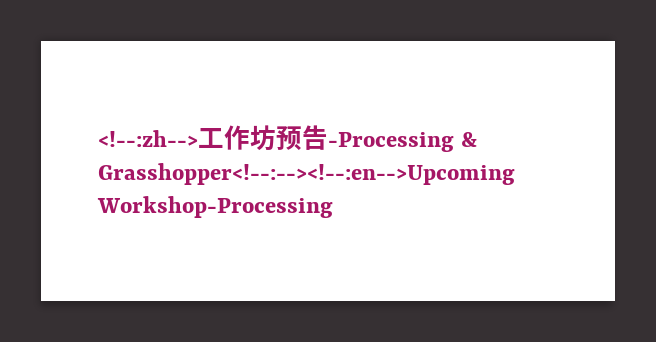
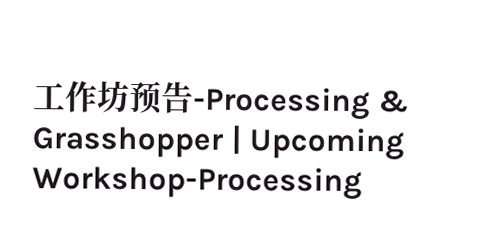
- <!--:zh-->工作坊预告-Processing & Grasshopper<!--:--><!--:en-->Upcoming Workshop-Processing
+ 工作坊预告-Processing & Grasshopper | Upcoming Workshop-Processing

